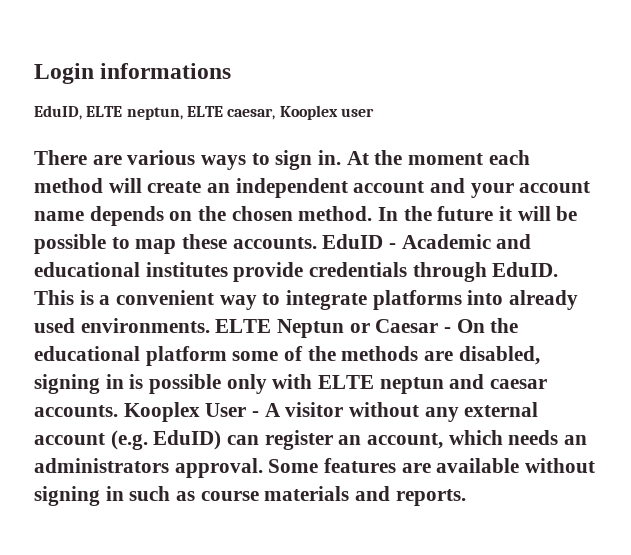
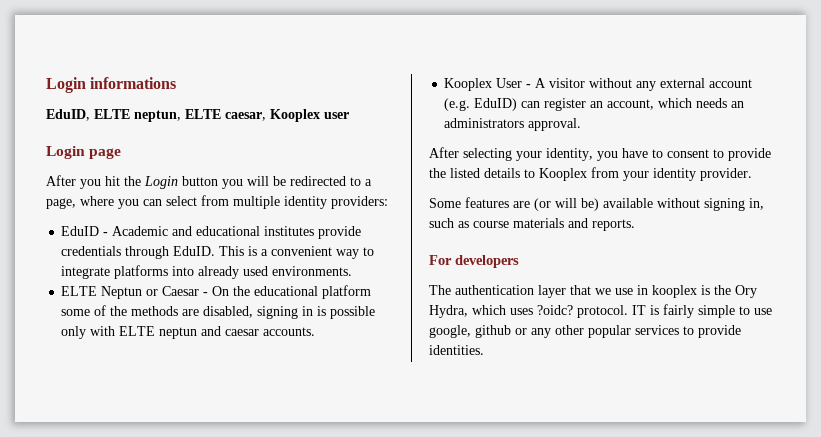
- There are various ways to sign in. At the moment each method will create an independent account and your account name depends on the chosen method. In the future it will be possible to map these accounts. EduID - Academic and educational institutes provide credentials through EduID.
+ Login page
+ After you hit the Login button you will be redirected to a page, where you can select from multiple identity providers:
+ EduID - Academic and educational institutes provide credentials through EduID.
- This is a convenient way to integrate platforms into already used environments. ELTE Neptun or Caesar - On the educational platform some of the methods are disabled, signing in is possible only with ELTE neptun and caesar accounts. Kooplex User - A visitor without any external account (e.g. EduID) can register an account, which needs an administrators approval. Some features are available without signing in such as course materials and reports.
+ This is a convenient way to integrate platforms into already used environments.
+ ELTE Neptun or Caesar - On the educational platform some of the methods are disabled, signing in is possible only with ELTE neptun and caesar accounts.
+ Kooplex User - A visitor without any external account (e.g. EduID) can register an account, which needs an administrators approval.
+ After selecting your identity, you have to consent to provide the listed details to Kooplex from your identity provider.
+ Some features are (or will be) available without signing in, such as course materials and reports.
+ For developers
+ The authentication layer that we use in kooplex is the Ory Hydra, which uses ?oidc? protocol. IT is fairly simple to use google, github or any other popular services to provide identities.

